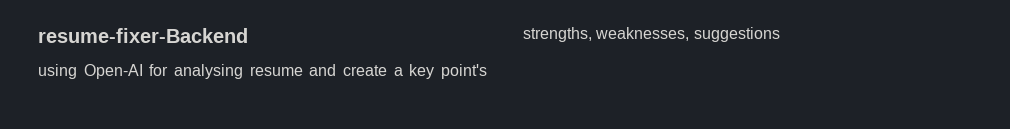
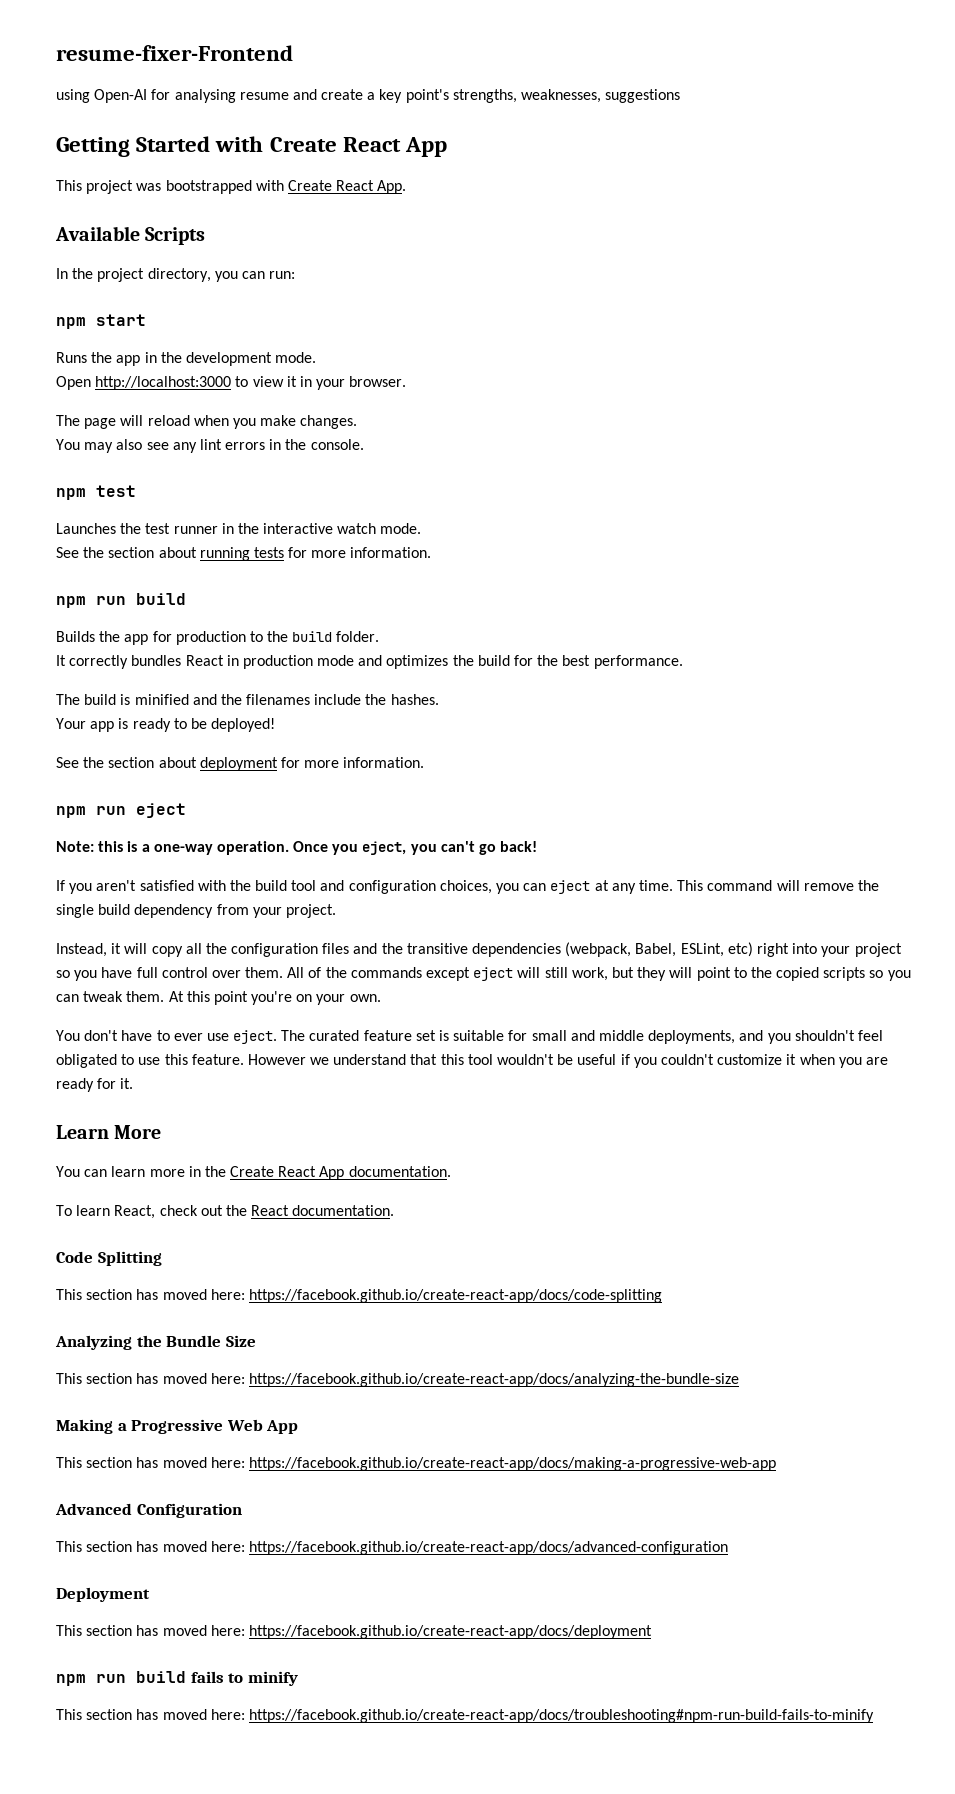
- resume-fixer-Backend
+ resume-fixer-Frontend
+ Getting Started with Create React App
+ This project was bootstrapped with Create React App.
+ Available Scripts
+ In the project directory, you can run:
+ npm start
+ Runs the app in the development mode.
+ Open http://localhost:3000 to view it in your browser.
+ The page will reload when you make changes.
+ You may also see any lint errors in the console.
+ npm test
+ Launches the test runner in the interactive watch mode.
+ See the section about running tests for more information.
+ npm run build
+ Builds the app for production to the build folder.
+ It correctly bundles React in production mode and optimizes the build for the best performance.
+ The build is minified and the filenames include the hashes.
+ Your app is ready to be deployed!
+ See the section about deployment for more information.
+ npm run eject
+ Note: this is a one-way operation. Once you eject, you can't go back!
+ If you aren't satisfied with the build tool and configuration choices, you can eject at any time. This command will remove the single build dependency from your project.
+ Instead, it will copy all the configuration files and the transitive dependencies (webpack, Babel, ESLint, etc) right into your project so you have full control over them. All of the commands except eject will still work, but they will point to the copied scripts so you can tweak them. At this point you're on your own.
+ You don't have to ever use eject. The curated feature set is suitable for small and middle deployments, and you shouldn't feel obligated to use this feature. However we understand that this tool wouldn't be useful if you couldn't customize it when you are ready for it.
+ Learn More
+ You can learn more in the Create React App documentation.
+ To learn React, check out the React documentation.
+ Code Splitting
+ This section has moved here: https://facebook.github.io/create-react-app/docs/code-splitting
+ Analyzing the Bundle Size
+ This section has moved here: https://facebook.github.io/create-react-app/docs/analyzing-the-bundle-size
+ Making a Progressive Web App
+ This section has moved here: https://facebook.github.io/create-react-app/docs/making-a-progressive-web-app
+ Advanced Configuration
+ This section has moved here: https://facebook.github.io/create-react-app/docs/advanced-configuration
+ Deployment
+ This section has moved here: https://facebook.github.io/create-react-app/docs/deployment
+ npm run build fails to minify
+ This section has moved here: https://facebook.github.io/create-react-app/docs/troubleshooting#npm-run-build-fails-to-minify

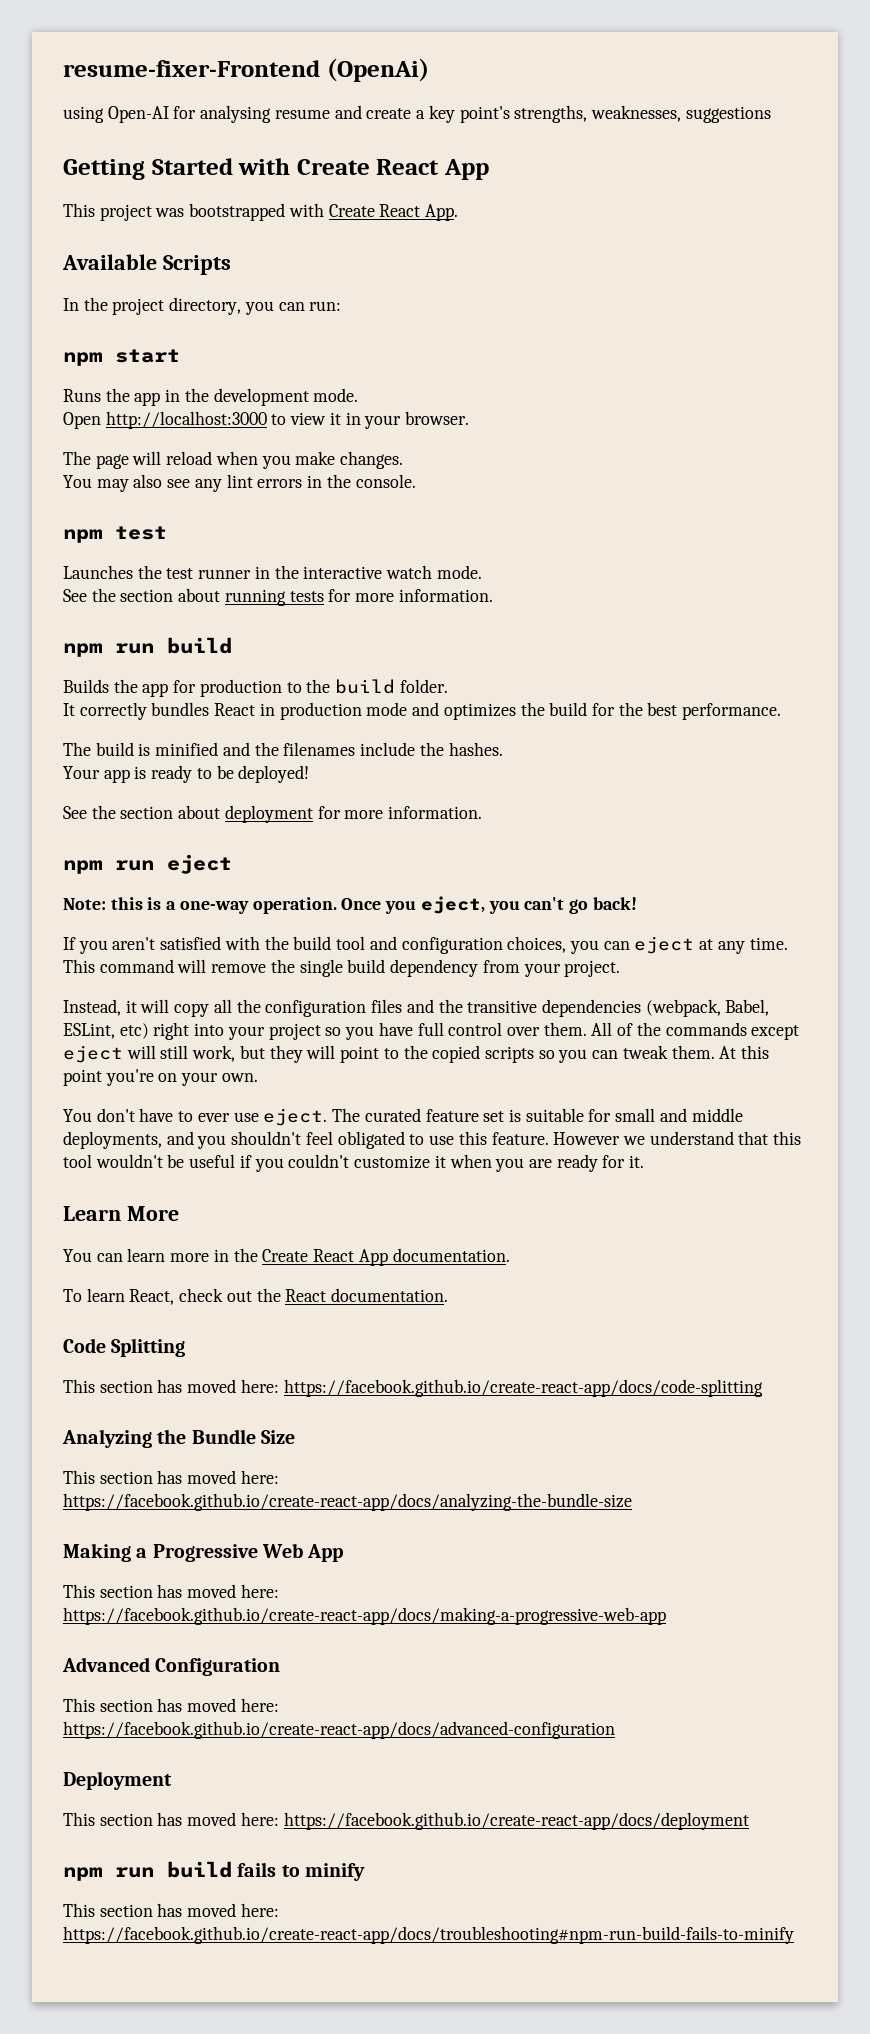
- resume-fixer-Frontend
+ resume-fixer-Frontend (OpenAi)

